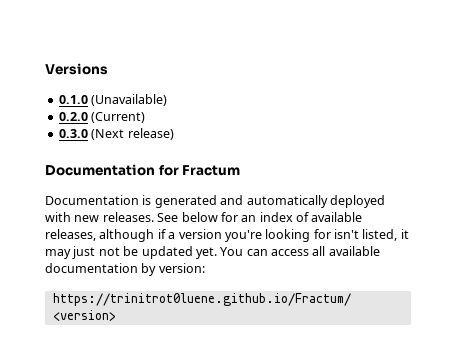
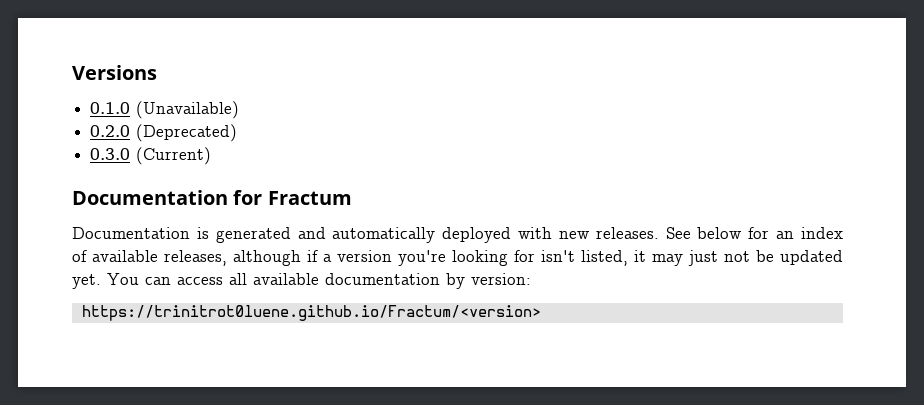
- 0.2.0 (Current)
+ 0.2.0 (Deprecated)
- 0.3.0 (Next release)
+ 0.3.0 (Current)

